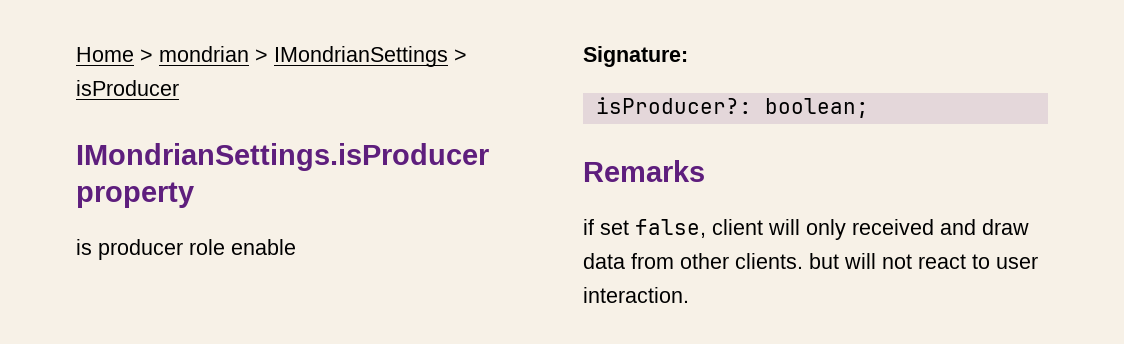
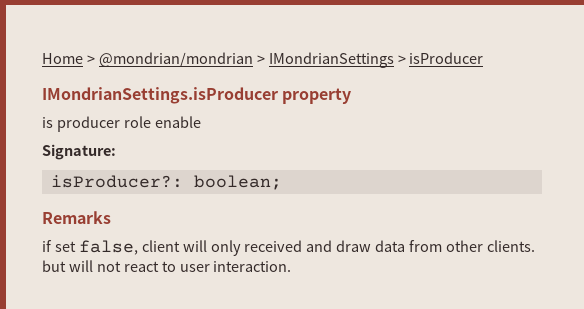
- Home > mondrian > IMondrianSettings > isProducer
+ Home > @mondrian/mondrian > IMondrianSettings > isProducer

